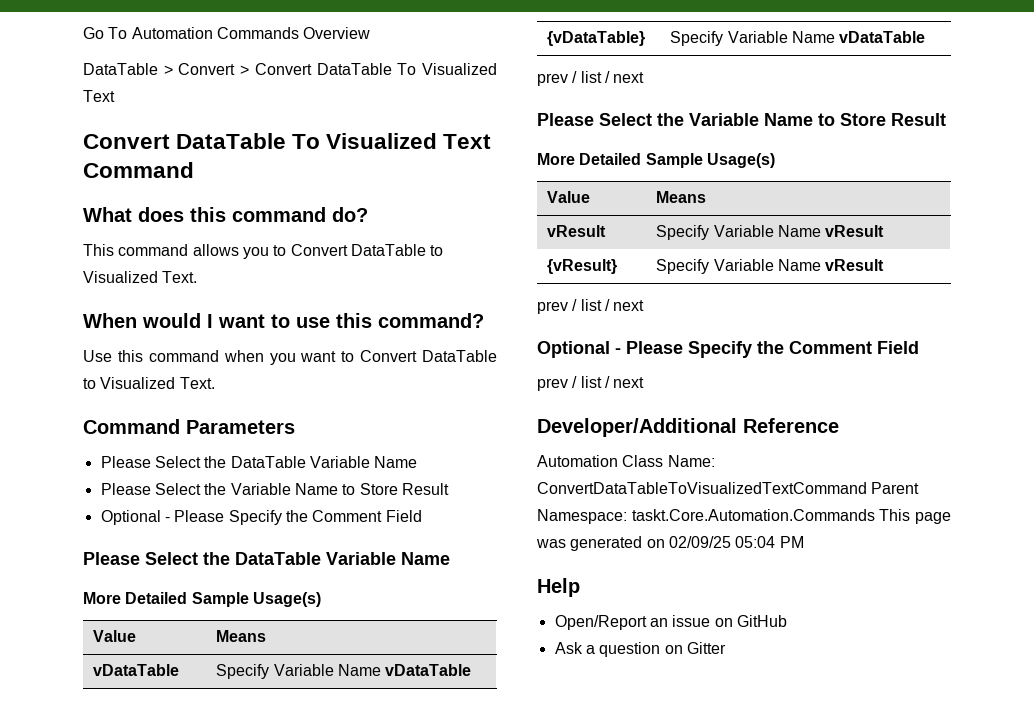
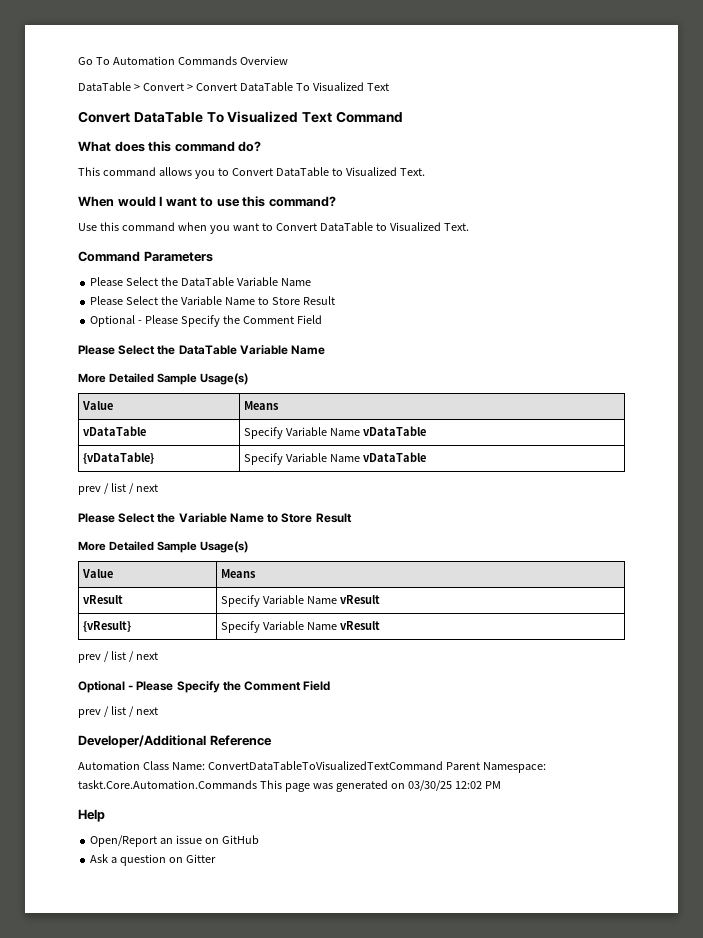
- Automation Class Name: ConvertDataTableToVisualizedTextCommand Parent Namespace: taskt.Core.Automation.Commands This page was generated on 02/09/25 05:04 PM
+ Automation Class Name: ConvertDataTableToVisualizedTextCommand Parent Namespace: taskt.Core.Automation.Commands This page was generated on 03/30/25 12:02 PM

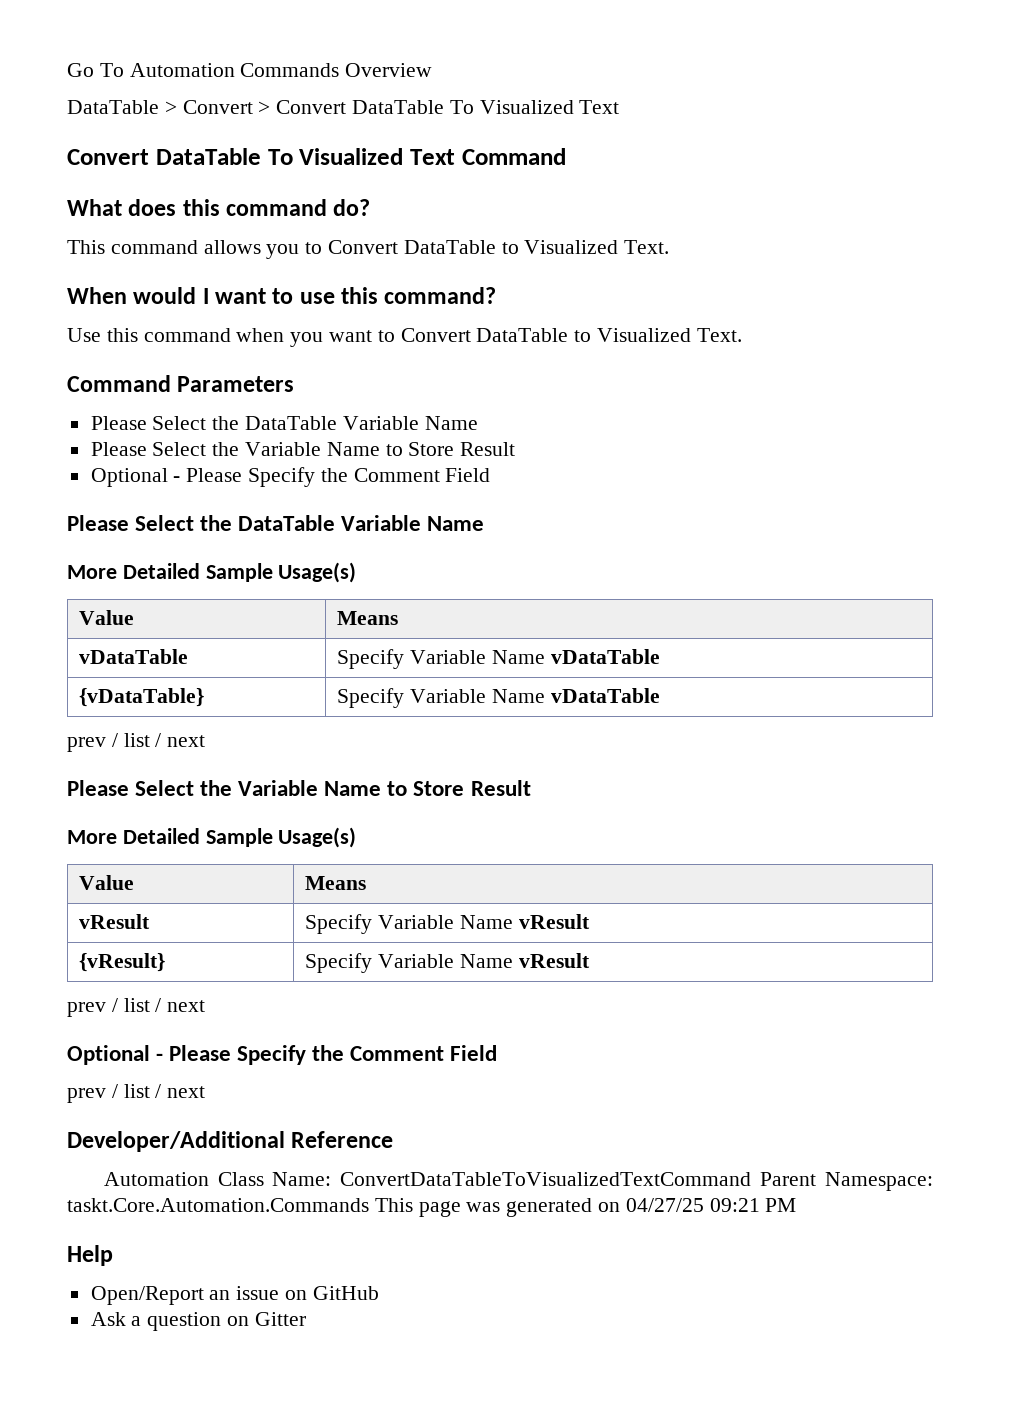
- Automation Class Name: ConvertDataTableToVisualizedTextCommand Parent Namespace: taskt.Core.Automation.Commands This page was generated on 03/30/25 12:02 PM
+ Automation Class Name: ConvertDataTableToVisualizedTextCommand Parent Namespace: taskt.Core.Automation.Commands This page was generated on 04/27/25 09:21 PM

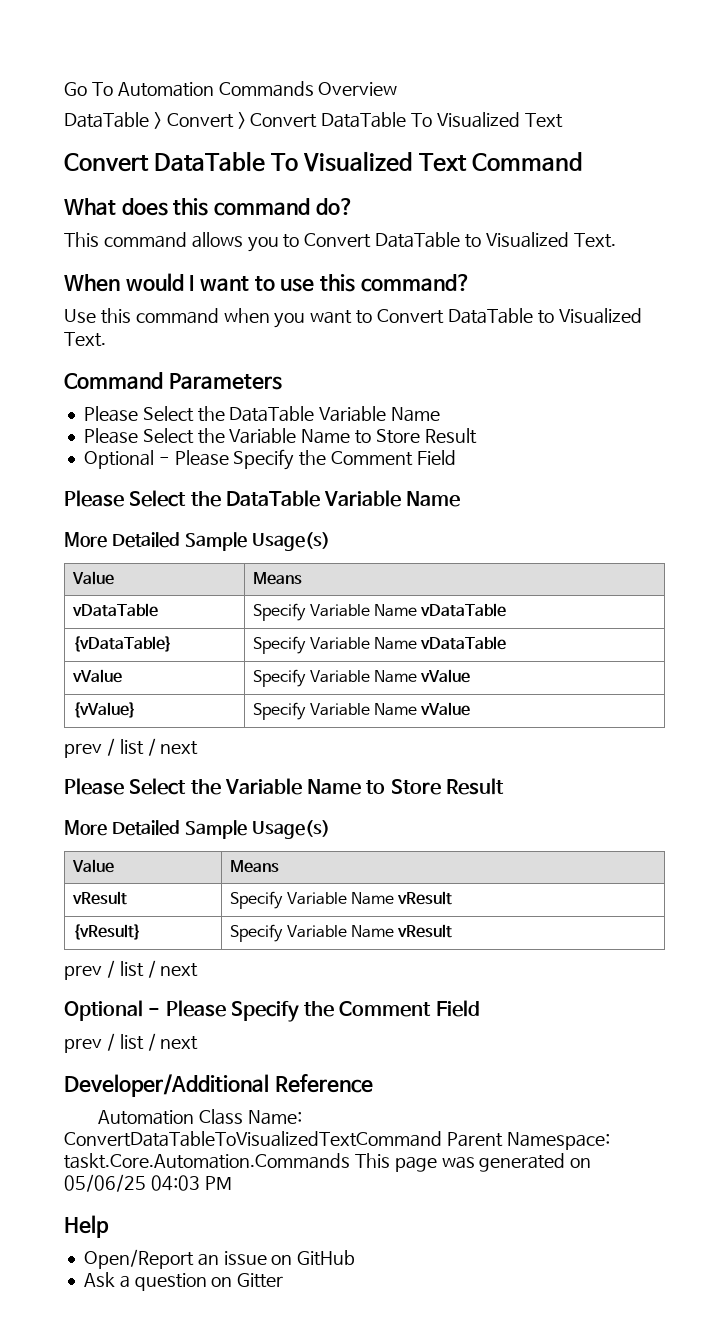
+ vValue | Specify Variable Name vValue
+ {vValue} | Specify Variable Name vValue
- Automation Class Name: ConvertDataTableToVisualizedTextCommand Parent Namespace: taskt.Core.Automation.Commands This page was generated on 04/27/25 09:21 PM
+ Automation Class Name: ConvertDataTableToVisualizedTextCommand Parent Namespace: taskt.Core.Automation.Commands This page was generated on 05/06/25 04:03 PM

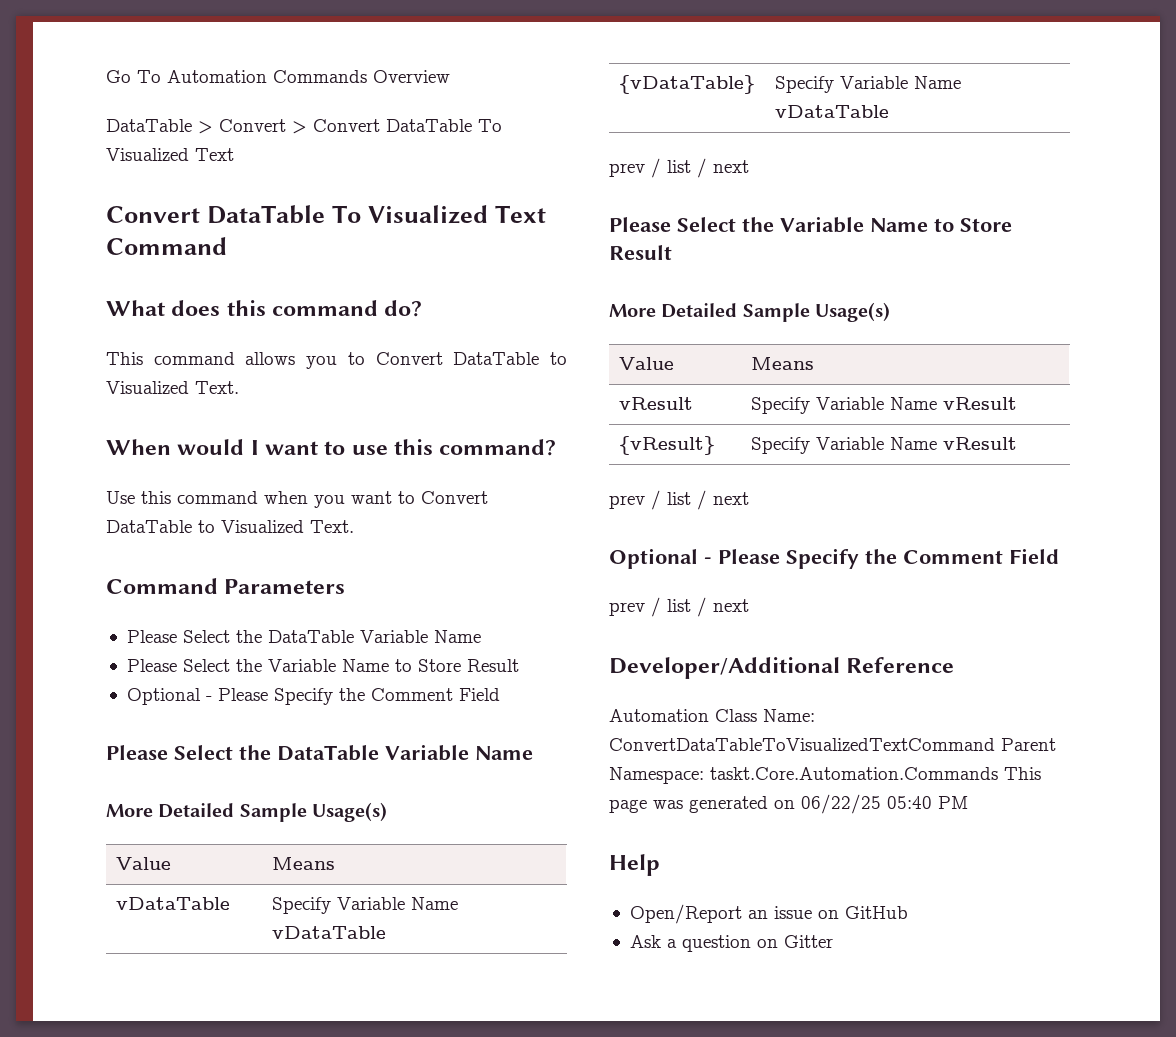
- vValue | Specify Variable Name vValue
- {vValue} | Specify Variable Name vValue
- Automation Class Name: ConvertDataTableToVisualizedTextCommand Parent Namespace: taskt.Core.Automation.Commands This page was generated on 05/06/25 04:03 PM
+ Automation Class Name: ConvertDataTableToVisualizedTextCommand Parent Namespace: taskt.Core.Automation.Commands This page was generated on 06/22/25 05:40 PM

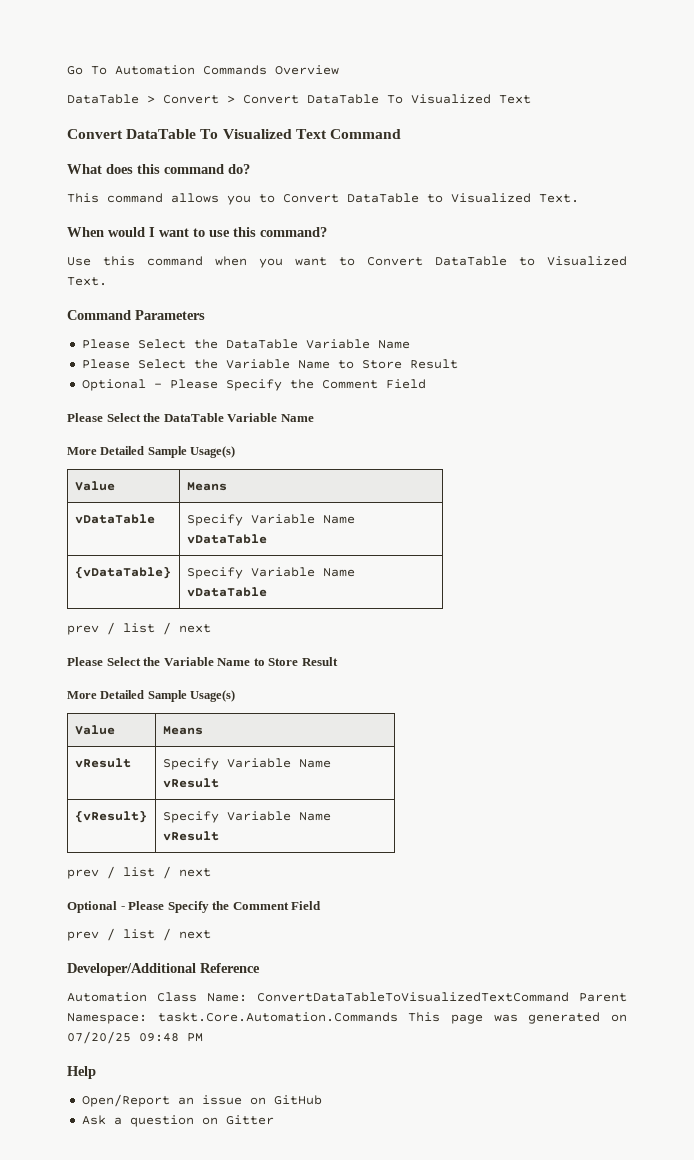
- Automation Class Name: ConvertDataTableToVisualizedTextCommand Parent Namespace: taskt.Core.Automation.Commands This page was generated on 06/22/25 05:40 PM
+ Automation Class Name: ConvertDataTableToVisualizedTextCommand Parent Namespace: taskt.Core.Automation.Commands This page was generated on 07/20/25 09:48 PM

